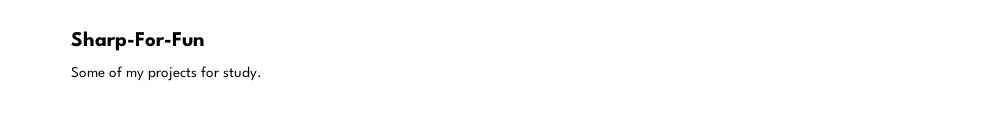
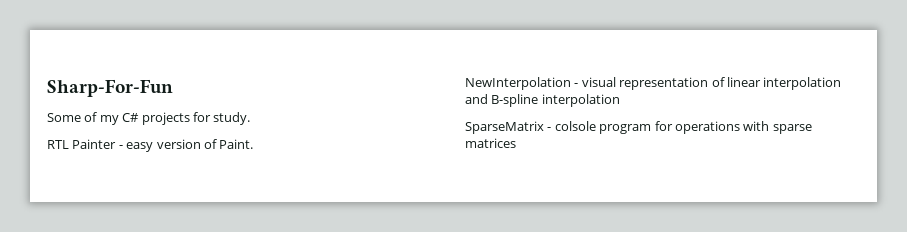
- Some of my projects for study.
+ Some of my C# projects for study.
+ RTL Painter - easy version of Paint.
+ NewInterpolation - visual representation of linear interpolation and B-spline interpolation
+ SparseMatrix - colsole program for operations with sparse matrices

